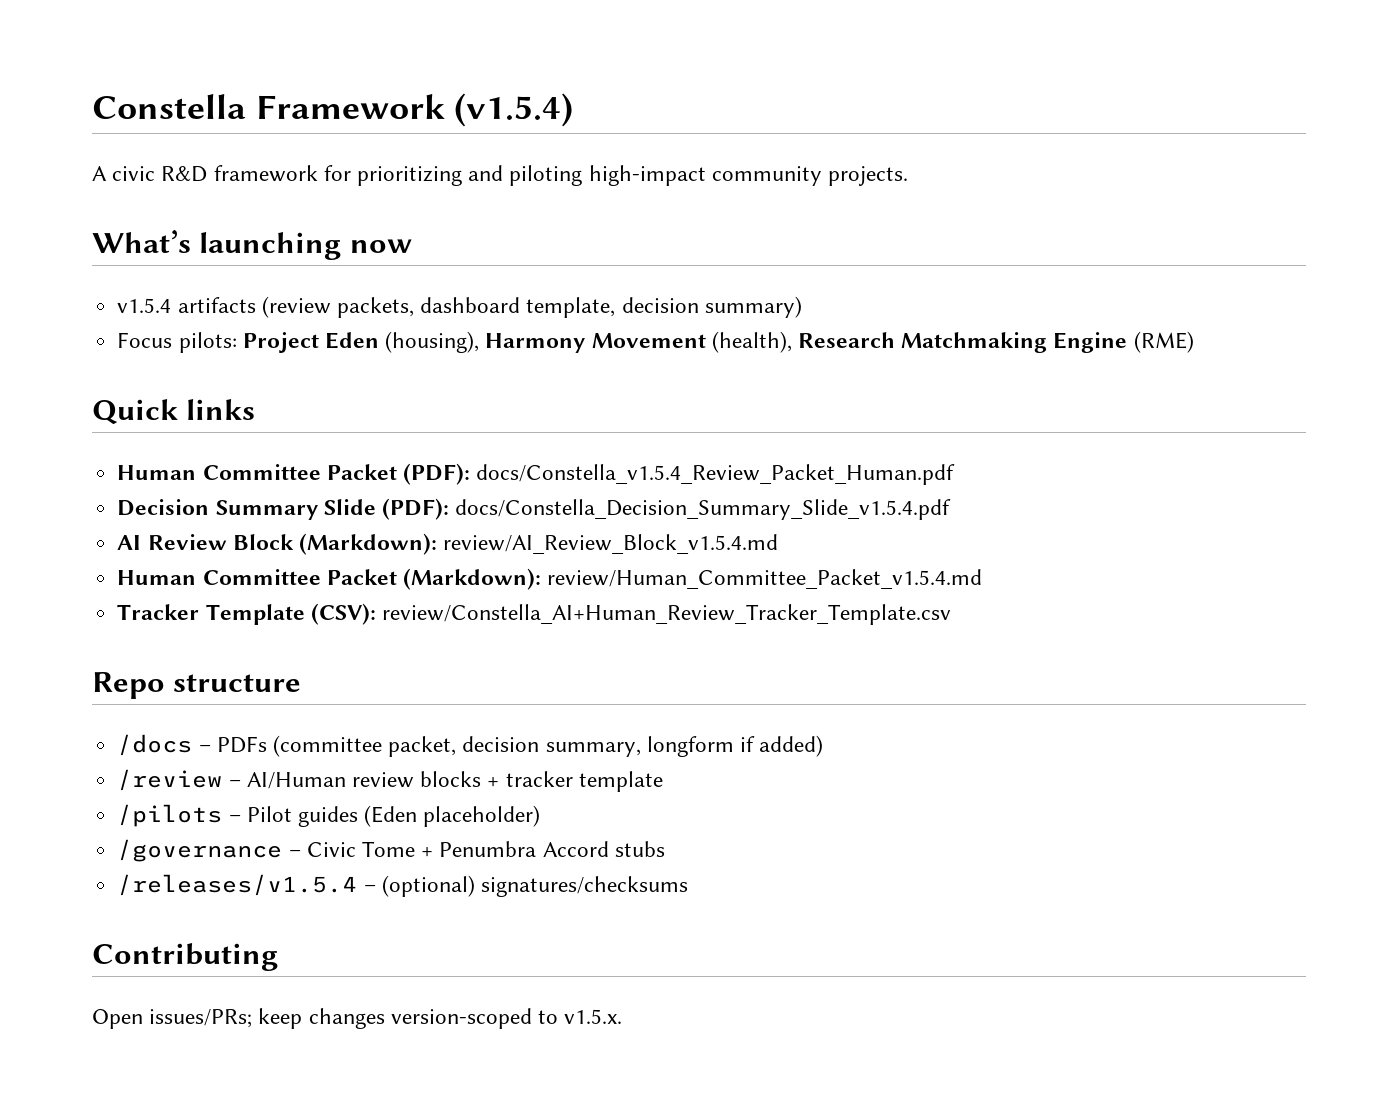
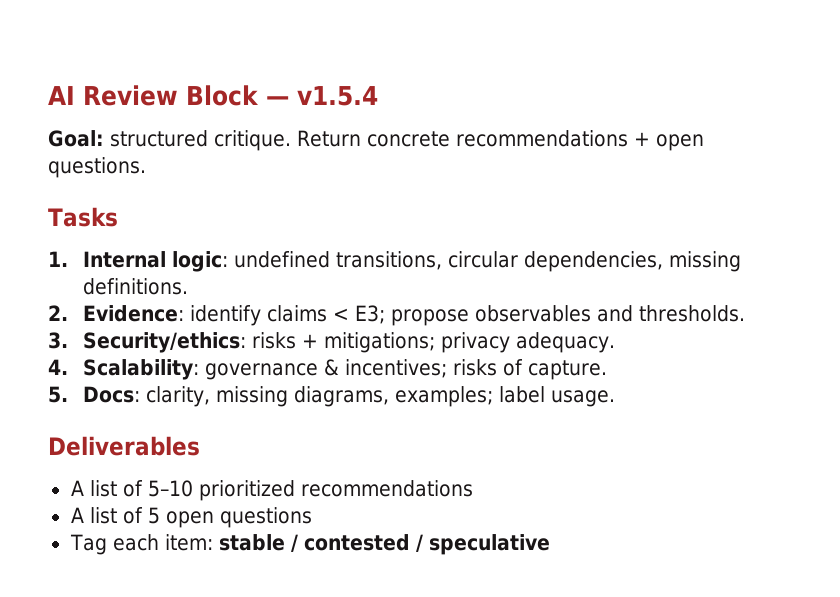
- Constella Framework (v1.5.4)
- A civic R&D framework for prioritizing and piloting high-impact community projects.
- What’s launching now
- v1.5.4 artifacts (review packets, dashboard template, decision summary)
- Focus pilots: Project Eden (housing), Harmony Movement (health), Research Matchmaking Engine (RME)
- Quick links
- Human Committee Packet (PDF): docs/Constella_v1.5.4_Review_Packet_Human.pdf
- Decision Summary Slide (PDF): docs/Constella_Decision_Summary_Slide_v1.5.4.pdf
- AI Review Block (Markdown): review/AI_Review_Block_v1.5.4.md
- Human Committee Packet (Markdown): review/Human_Committee_Packet_v1.5.4.md
- Tracker Template (CSV): review/Constella_AI+Human_Review_Tracker_Template.csv
- Repo structure
- /docs – PDFs (committee packet, decision summary, longform if added)
- /review – AI/Human review blocks + tracker template
- /pilots – Pilot guides (Eden placeholder)
- /governance – Civic Tome + Penumbra Accord stubs
- /releases/v1.5.4 – (optional) signatures/checksums
- Contributing
- Open issues/PRs; keep changes version-scoped to v1.5.x.
+ AI Review Block — v1.5.4
+ Goal: structured critique. Return concrete recommendations + open questions.
+ Tasks
+ 1. Internal logic: undefined transitions, circular dependencies, missing definitions.
+ 2. Evidence: identify claims < E3; propose observables and thresholds.
+ 3. Security/ethics: risks + mitigations; privacy adequacy.
+ 4. Scalability: governance & incentives; risks of capture.
+ 5. Docs: clarity, missing diagrams, examples; label usage.
+ Deliverables
+ A list of 5–10 prioritized recommendations
+ A list of 5 open questions
+ Tag each item: stable / contested / speculative

